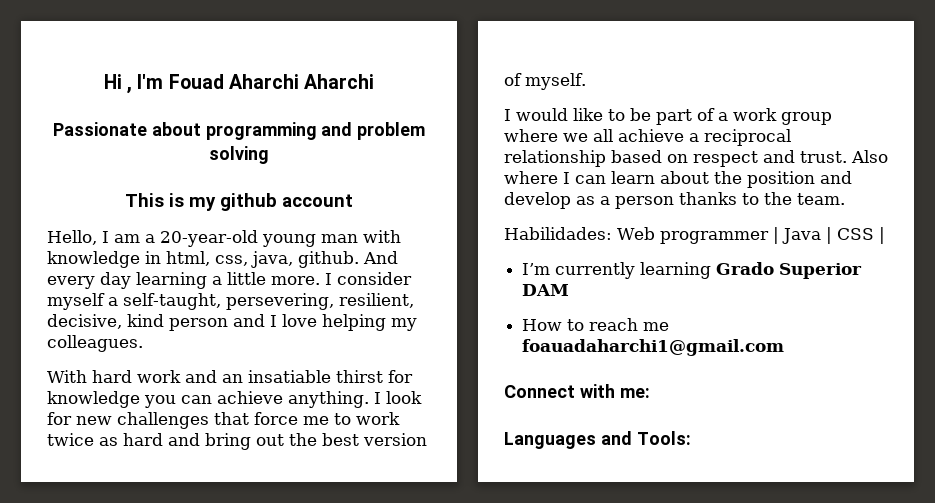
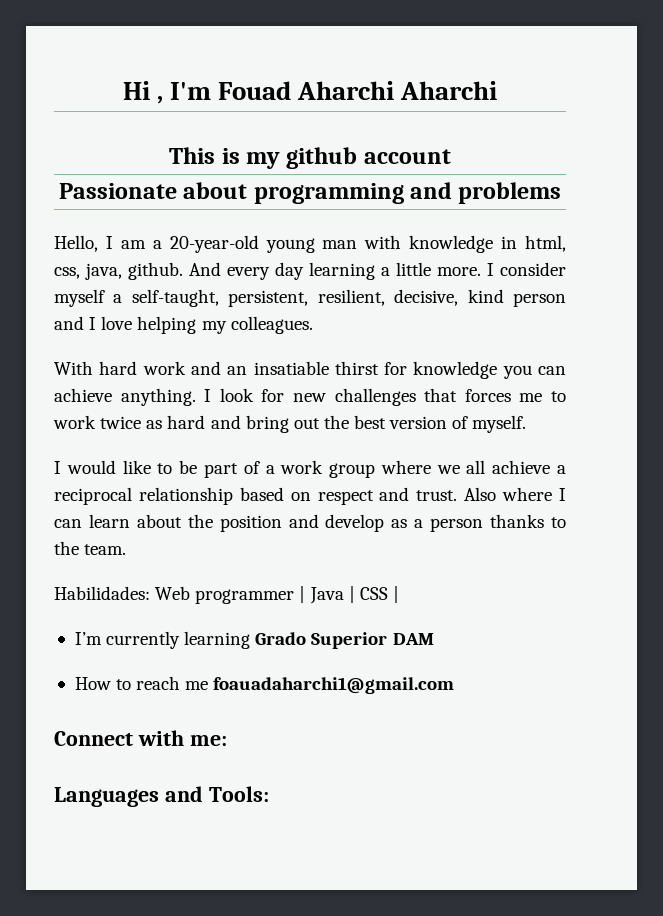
- Passionate about programming and problem solving
+ Passionate about programming and problems
- I consider myself a self-taught, persevering, resilient, decisive, kind person and I love helping my colleagues.
+ I consider myself a self-taught, persistent, resilient, decisive, kind person and I love helping my colleagues.
- I look for new challenges that force me to work twice as hard and bring out the best version of myself.
+ I look for new challenges that forces me to work twice as hard and bring out the best version of myself.

